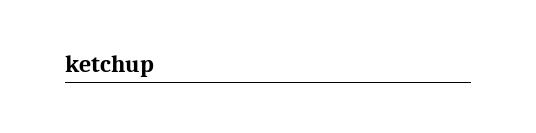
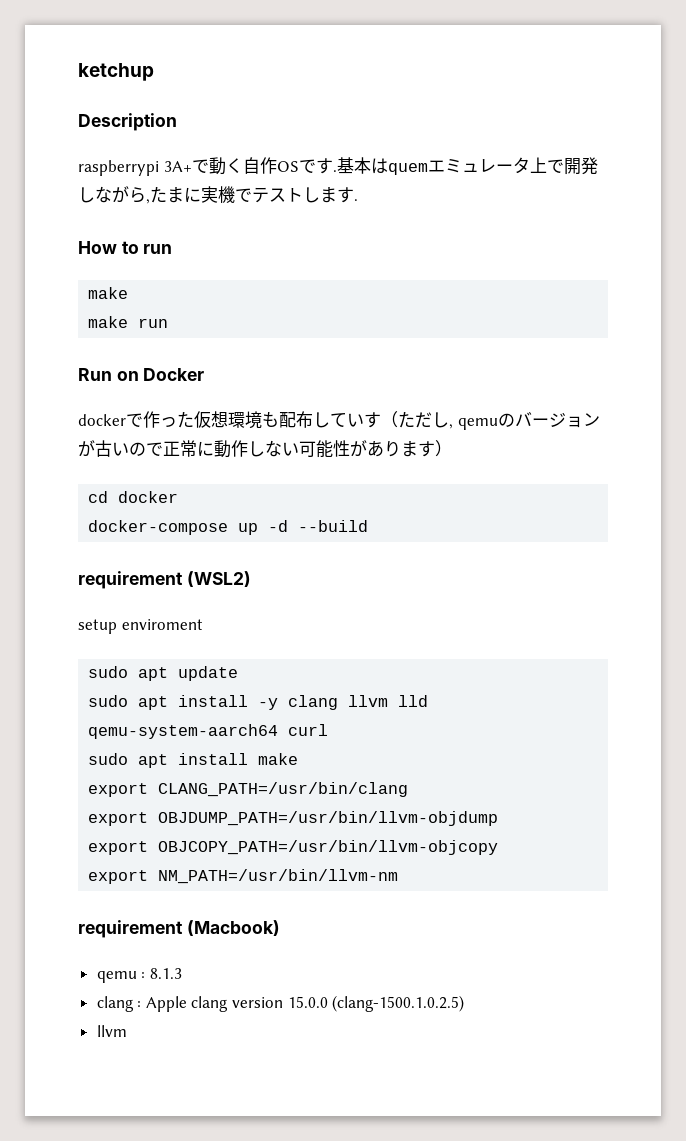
+ Description
+ raspberrypi 3A+で動く自作OSです.基本はquemエミュレータ上で開発しながら,たまに実機でテストします.
+ How to run
+ make
+ make run
+ Run on Docker
+ dockerで作った仮想環境も配布していす（ただし, qemuのバージョンが古いので正常に動作しない可能性があります）
+ cd docker
+ docker-compose up -d --build
+ requirement (WSL2)
+ setup enviroment
+ sudo apt update
+ sudo apt install -y clang llvm lld qemu-system-aarch64 curl
+ sudo apt install make
+ export CLANG_PATH=/usr/bin/clang
+ export OBJDUMP_PATH=/usr/bin/llvm-objdump
+ export OBJCOPY_PATH=/usr/bin/llvm-objcopy
+ export NM_PATH=/usr/bin/llvm-nm
+ requirement (Macbook)
+ qemu : 8.1.3
+ clang : Apple clang version 15.0.0 (clang-1500.1.0.2.5)
+ llvm

